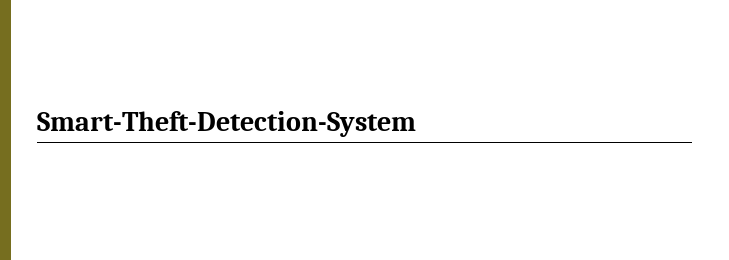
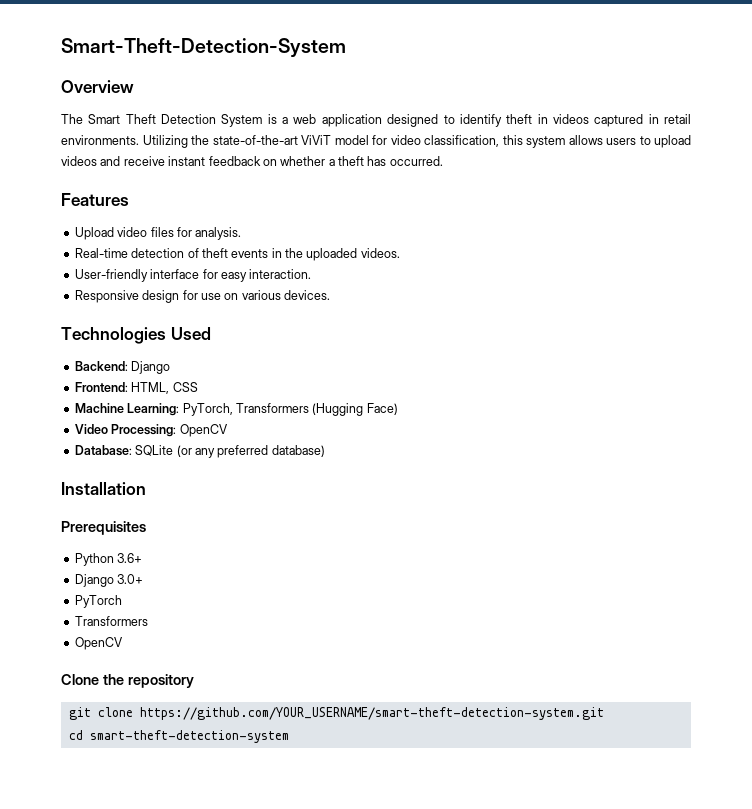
+ Overview
+ The Smart Theft Detection System is a web application designed to identify theft in videos captured in retail environments. Utilizing the state-of-the-art ViViT model for video classification, this system allows users to upload videos and receive instant feedback on whether a theft has occurred.
+ Features
+ Upload video files for analysis.
+ Real-time detection of theft events in the uploaded videos.
+ User-friendly interface for easy interaction.
+ Responsive design for use on various devices.
+ Technologies Used
+ Backend: Django
+ Frontend: HTML, CSS
+ Machine Learning: PyTorch, Transformers (Hugging Face)
+ Video Processing: OpenCV
+ Database: SQLite (or any preferred database)
+ Installation
+ Prerequisites
+ Python 3.6+
+ Django 3.0+
+ PyTorch
+ Transformers
+ OpenCV
+ Clone the repository
+ git clone https://github.com/YOUR_USERNAME/smart-theft-detection-system.git
+ cd smart-theft-detection-system

